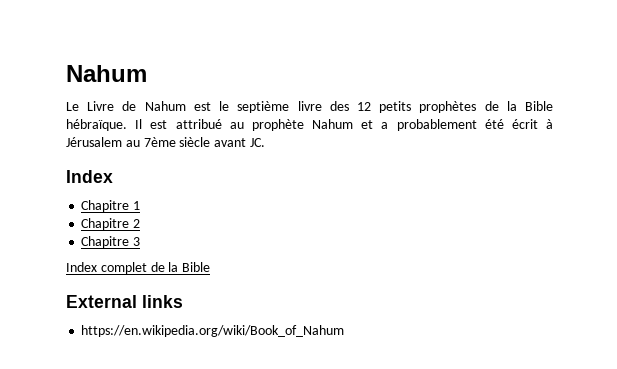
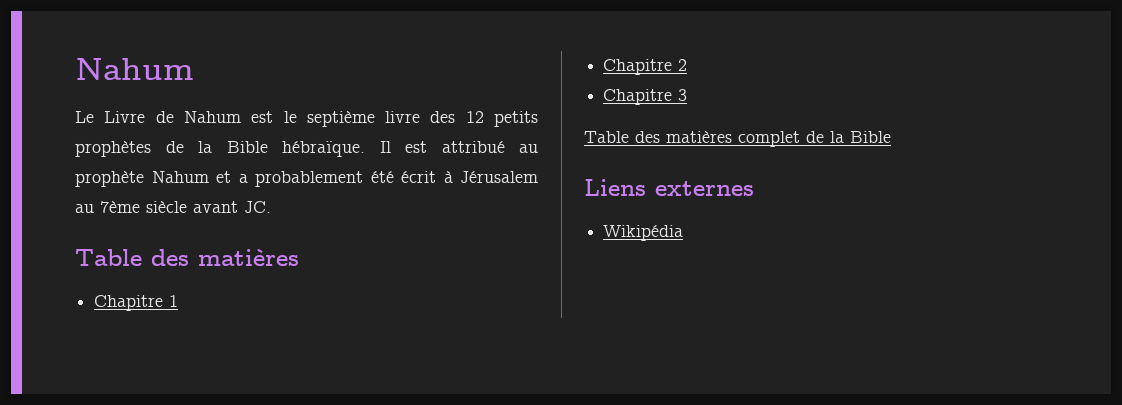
  Il est attribué au prophète Nahum et a probablement été écrit à Jérusalem au 7ème siècle avant JC.
- Index
+ Table des matières
- Index complet de la Bible
+ Table des matières complet de la Bible
- External links
- https://en.wikipedia.org/wiki/Book_of_Nahum
+ Liens externes
+ Wikipédia

